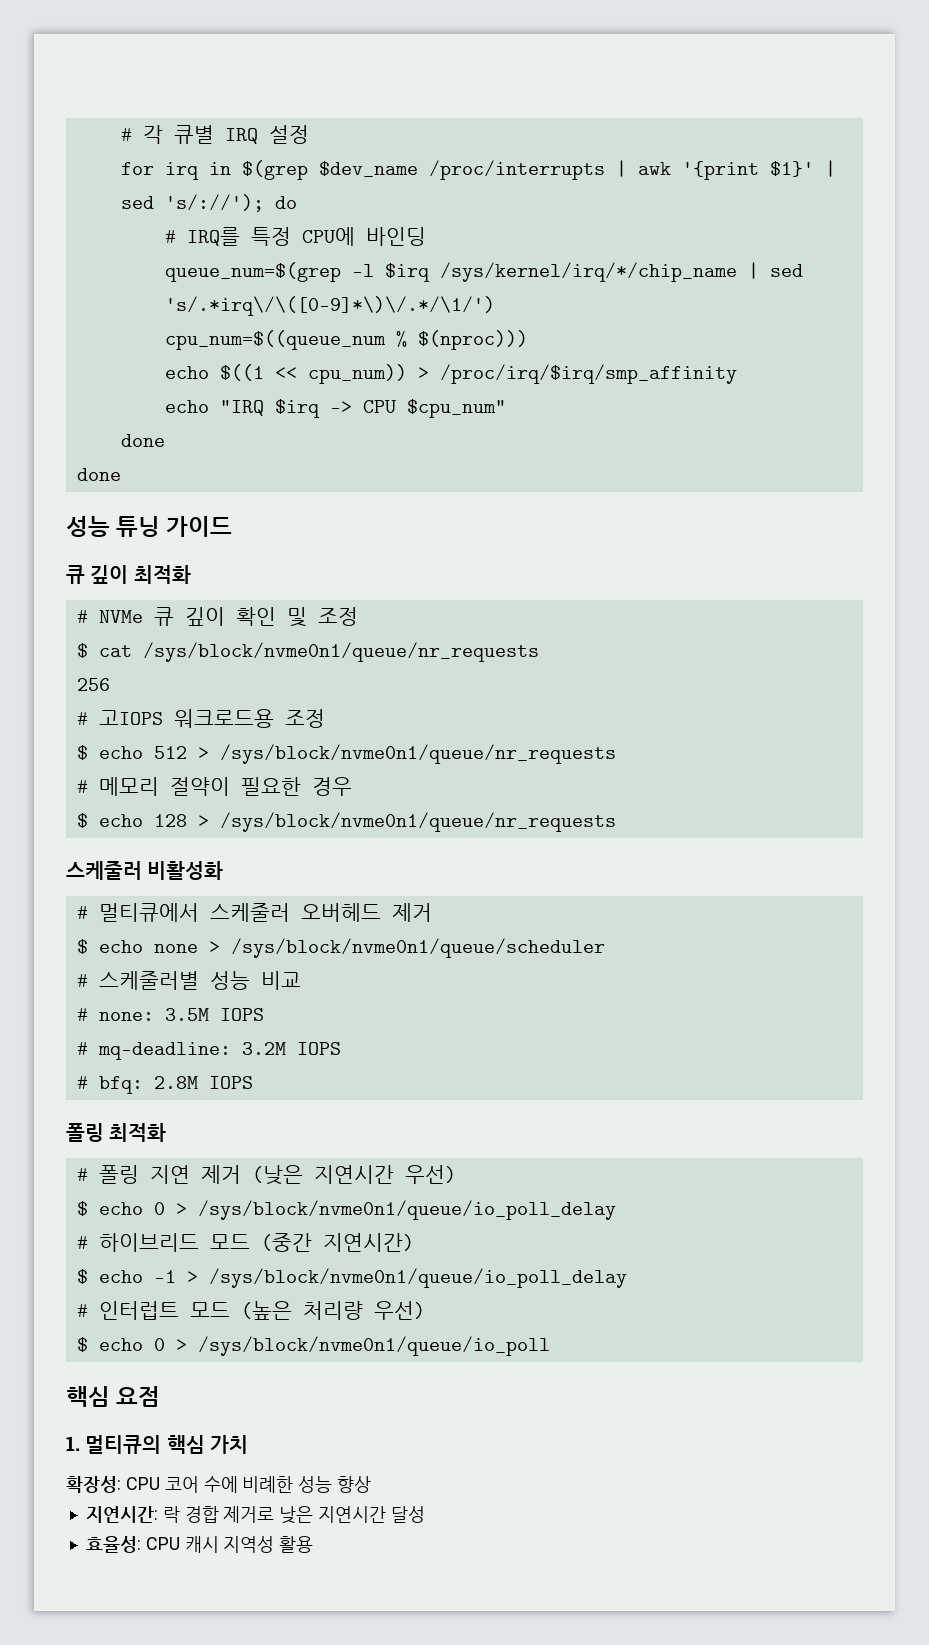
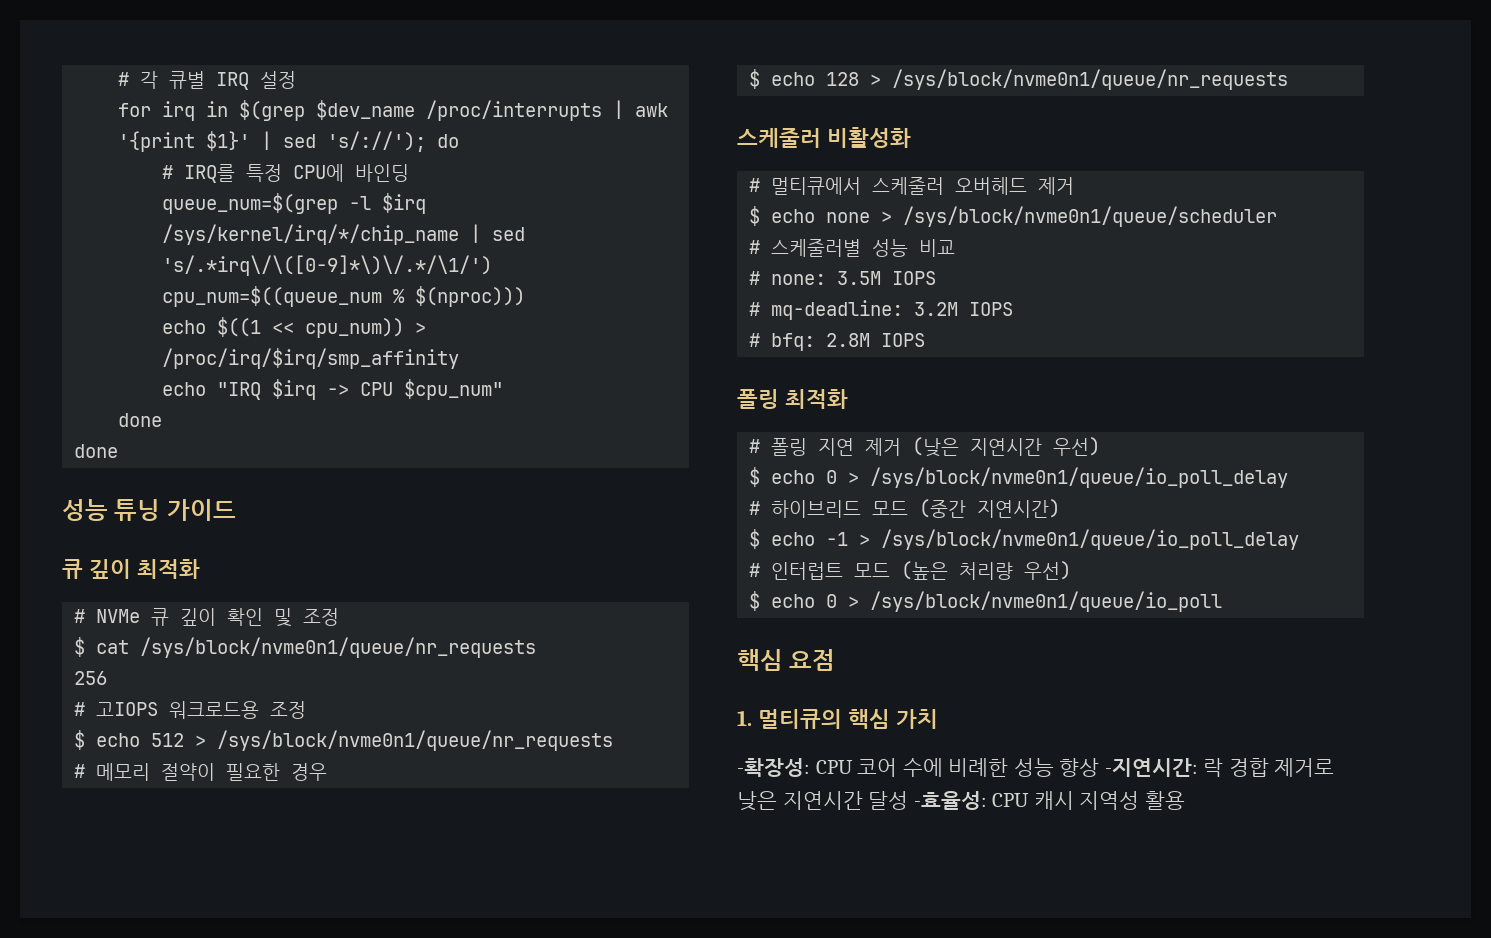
- 확장성: CPU 코어 수에 비례한 성능 향상
- 지연시간: 락 경합 제거로 낮은 지연시간 달성
- 효율성: CPU 캐시 지역성 활용
+ -확장성: CPU 코어 수에 비례한 성능 향상 -지연시간: 락 경합 제거로 낮은 지연시간 달성 -효율성: CPU 캐시 지역성 활용

